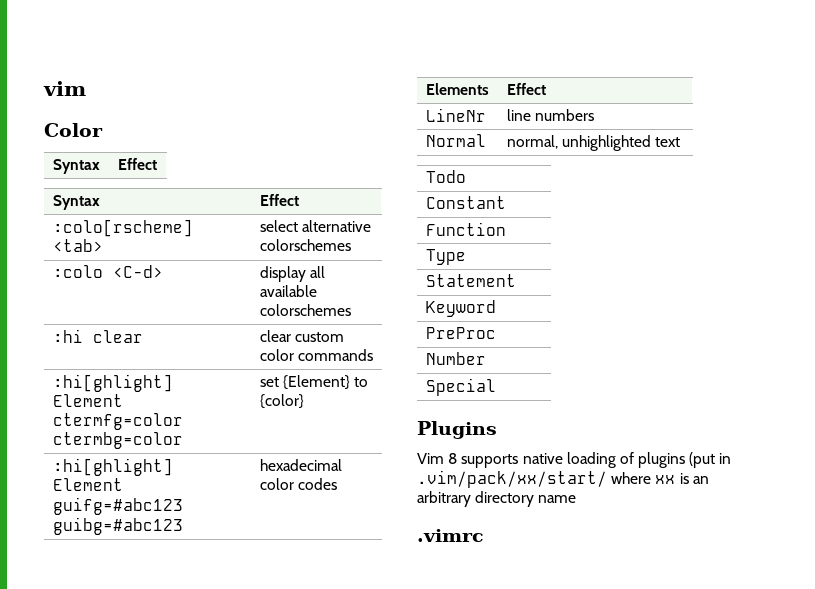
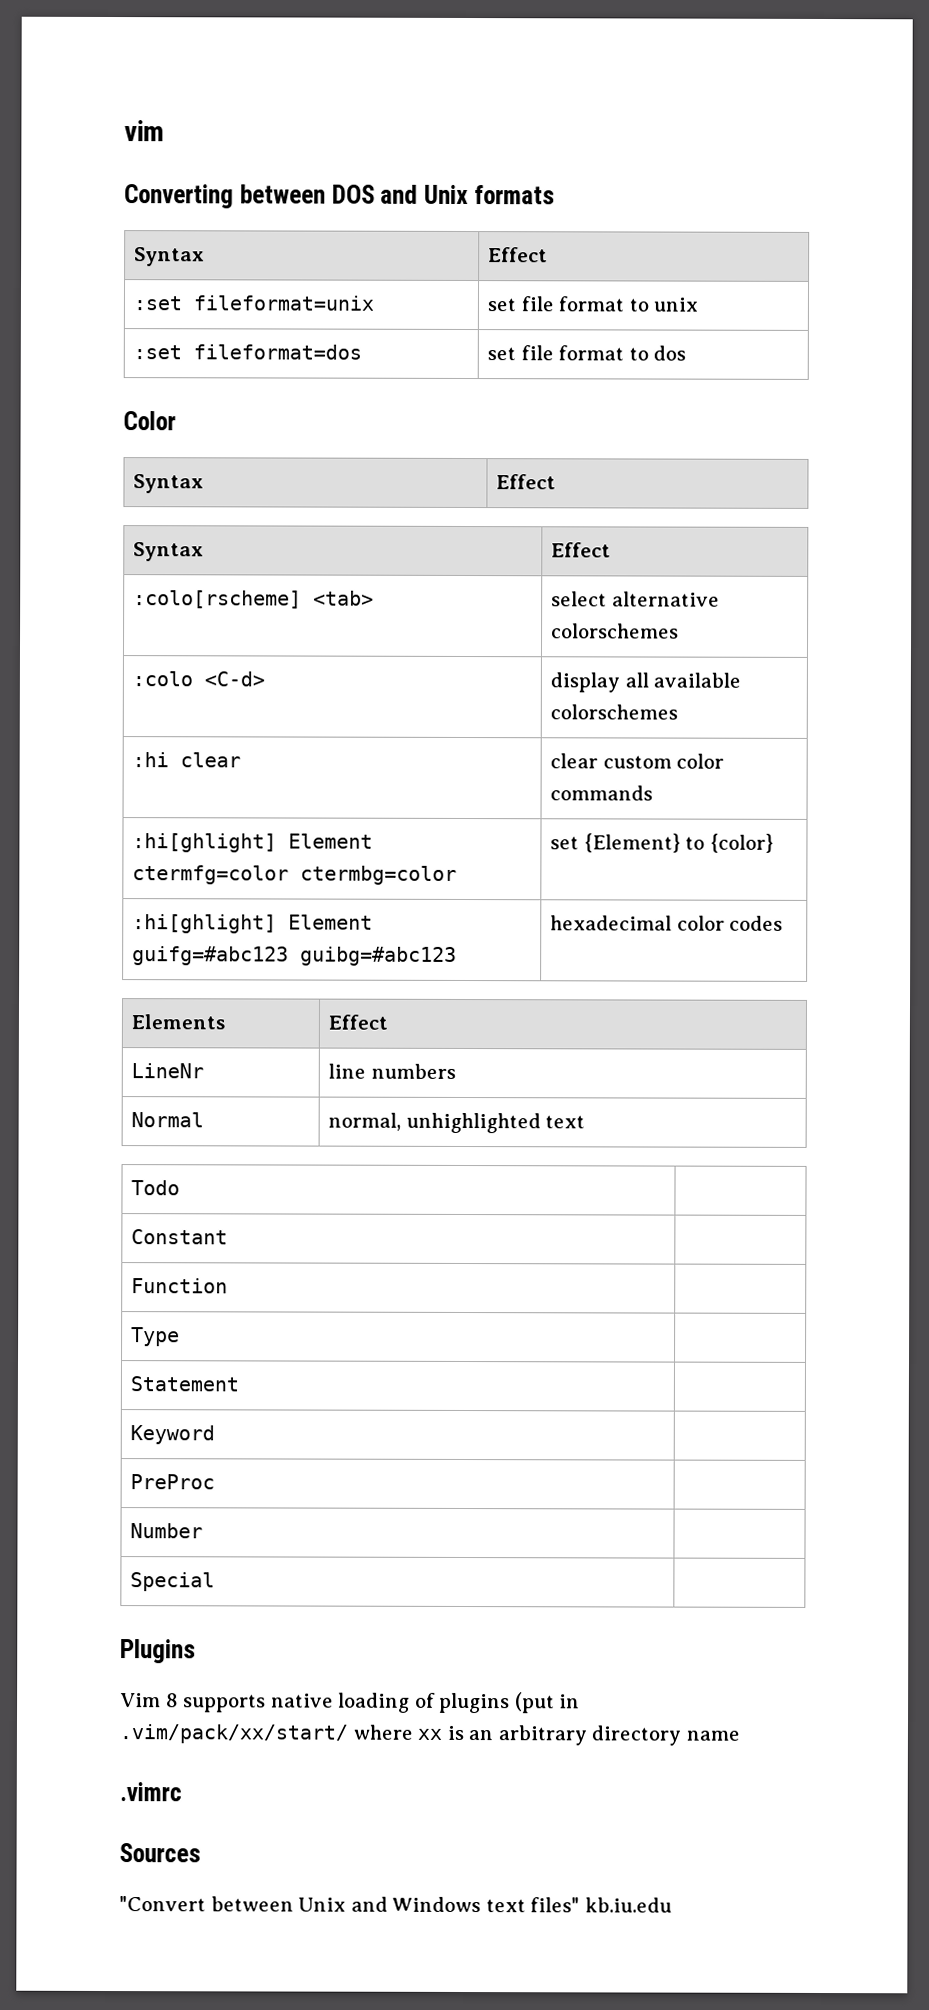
+ Converting between DOS and Unix formats
+ Syntax | Effect
+ :set fileformat=unix | set file format to unix
+ :set fileformat=dos | set file format to dos
+ Sources
+ "Convert between Unix and Windows text files" kb.iu.edu

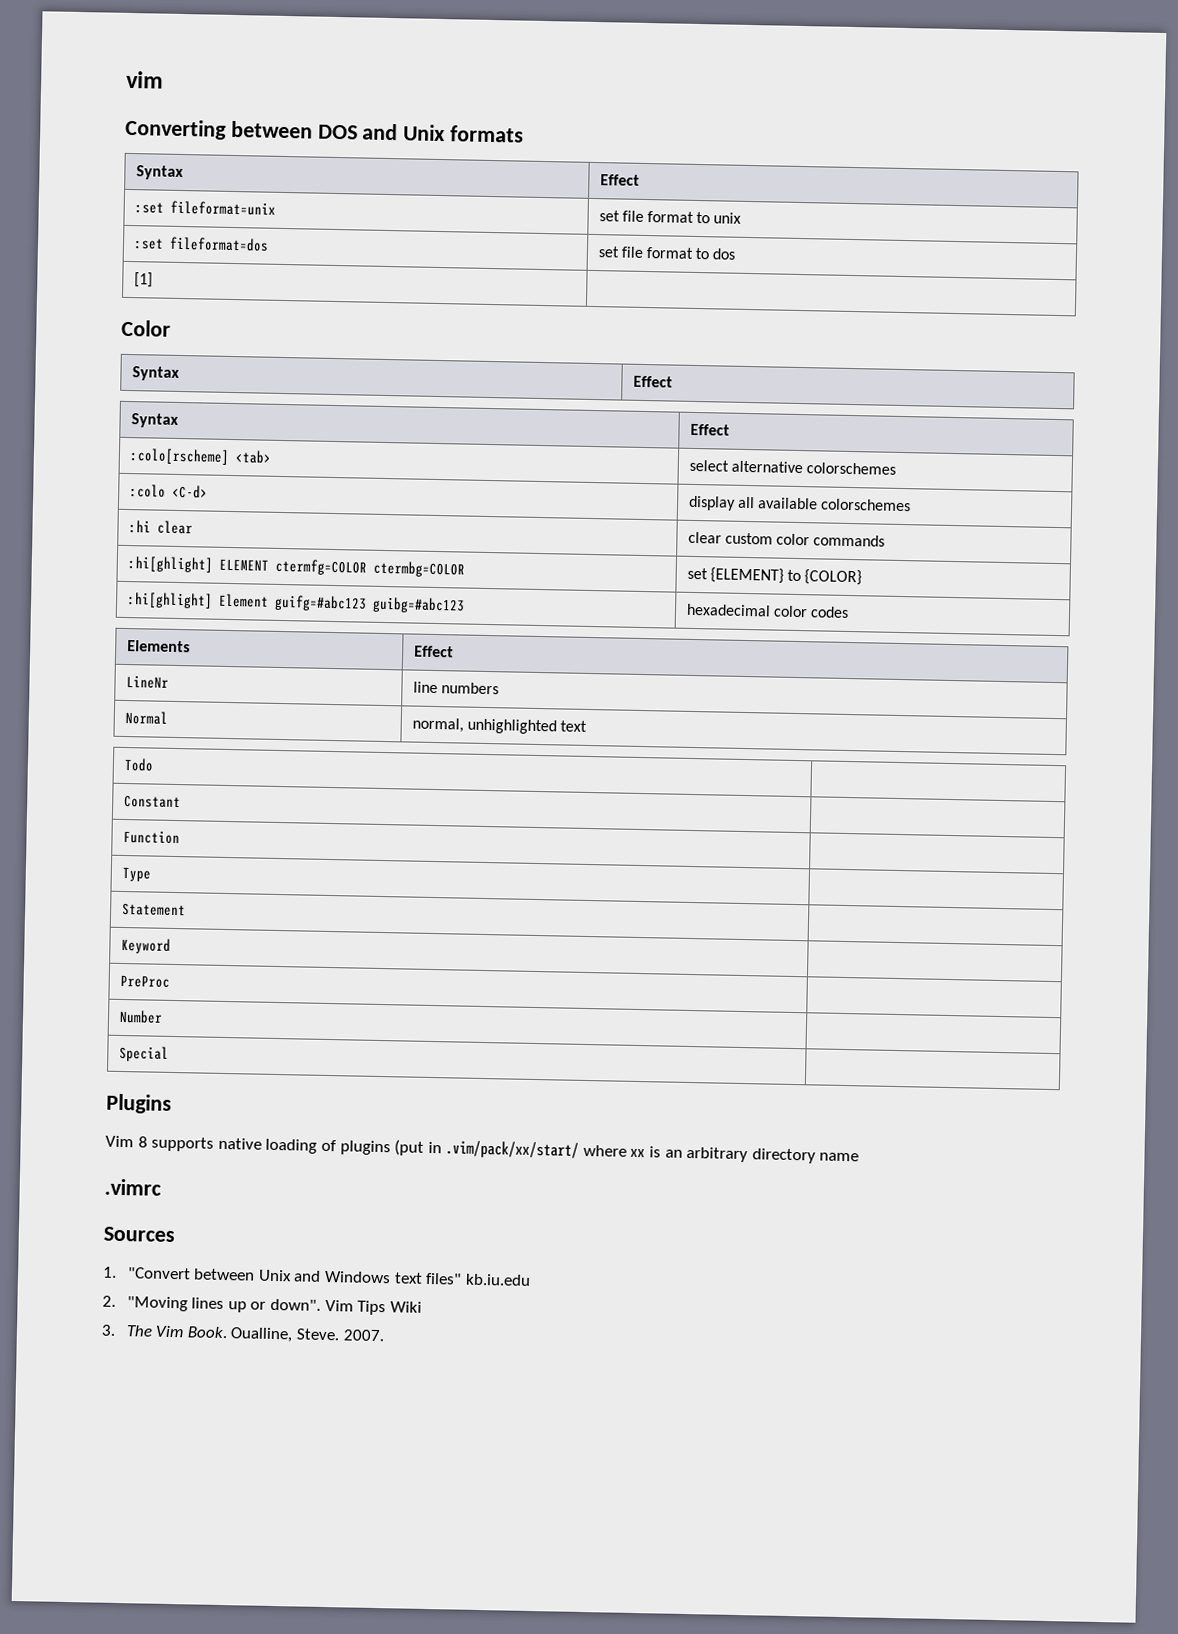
+ [1] |
- :hi[ghlight] Element ctermfg=color ctermbg=color | set {Element} to {color}
+ :hi[ghlight] ELEMENT ctermfg=COLOR ctermbg=COLOR | set {ELEMENT} to {COLOR}
- "Convert between Unix and Windows text files" kb.iu.edu
+ 1. "Convert between Unix and Windows text files" kb.iu.edu
+ 2. "Moving lines up or down". Vim Tips Wiki
+ 3. The Vim Book. Oualline, Steve. 2007.

